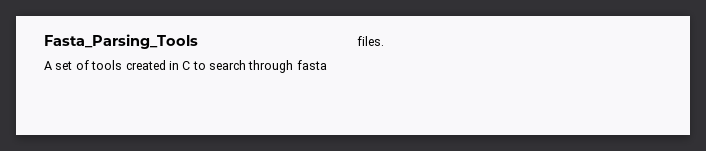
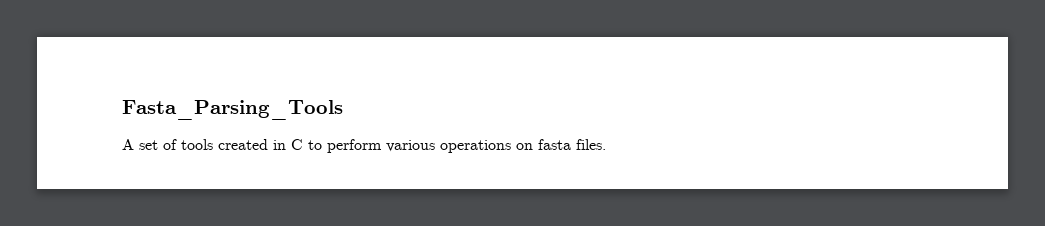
- A set of tools created in C to search through fasta files.
+ A set of tools created in C to perform various operations on fasta files.

